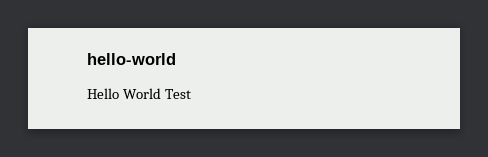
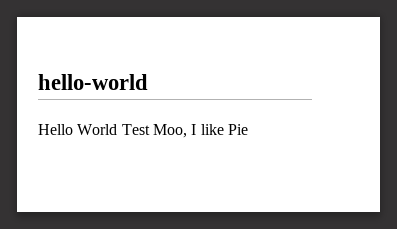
- Hello World Test
+ Hello World Test Moo, I like Pie

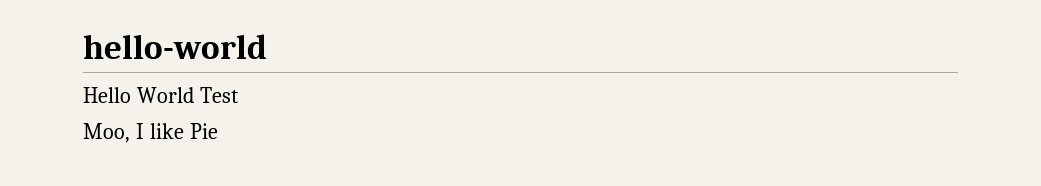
- Hello World Test Moo, I like Pie
+ Hello World Test
+ Moo, I like Pie

